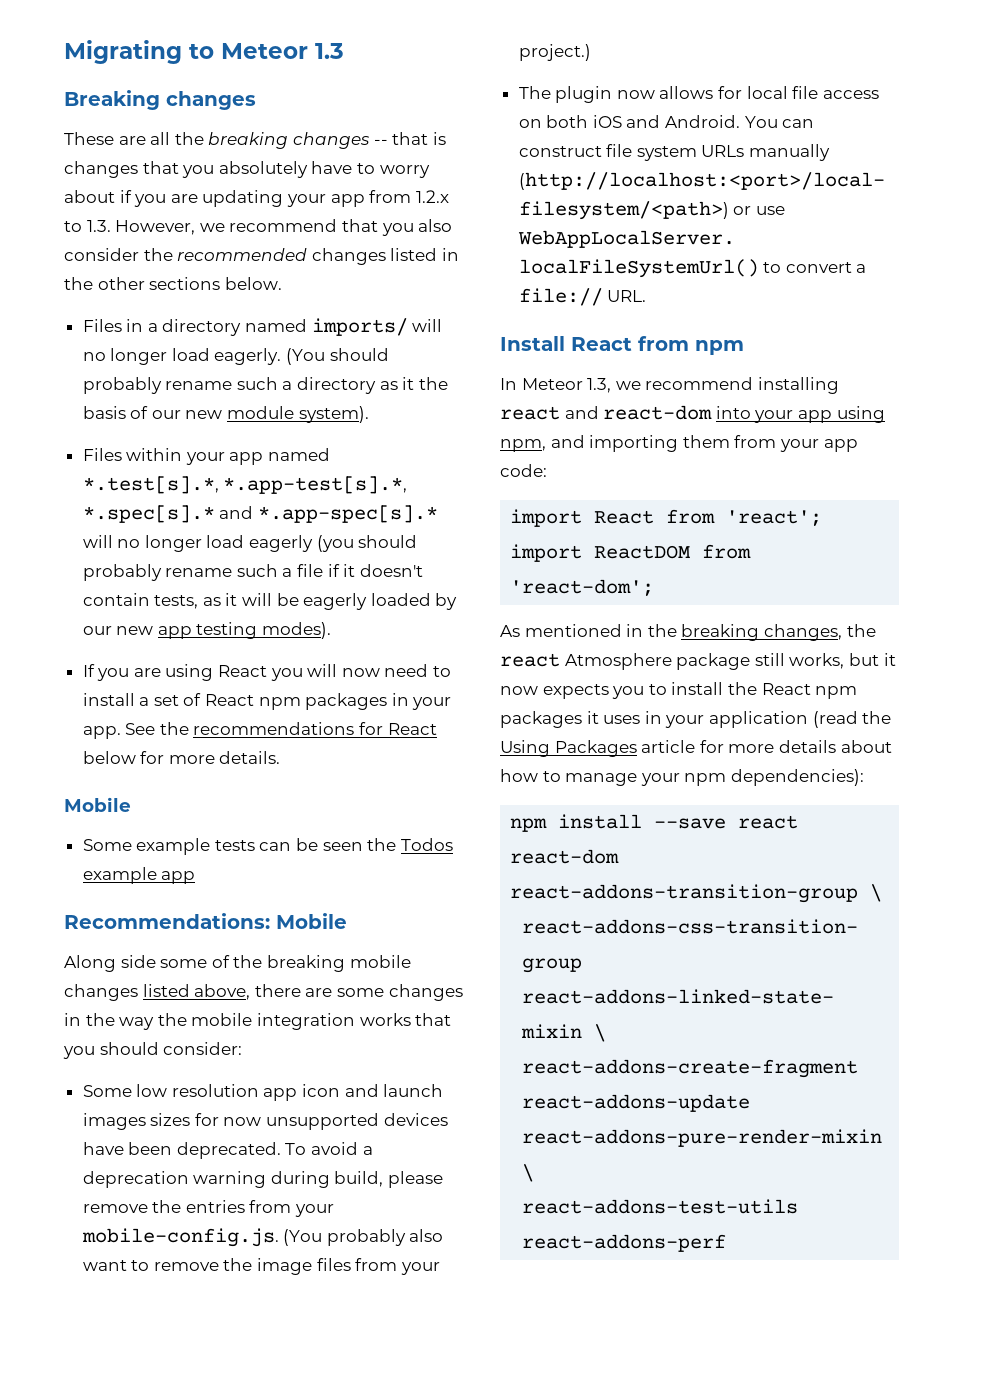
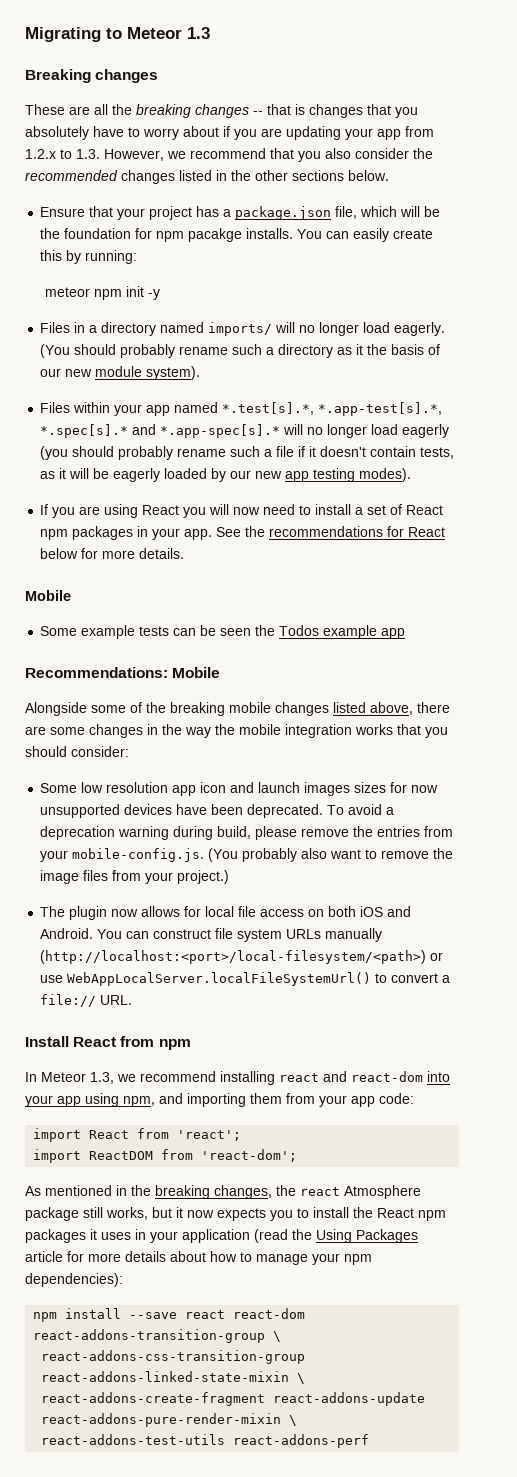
+ Ensure that your project has a package.json file, which will be the foundation for npm pacakge installs. You can easily create this by running:
+ meteor npm init -y
- Along side some of the breaking mobile changes listed above, there are some changes in the way the mobile integration works that you should consider:
+ Alongside some of the breaking mobile changes listed above, there are some changes in the way the mobile integration works that you should consider:

